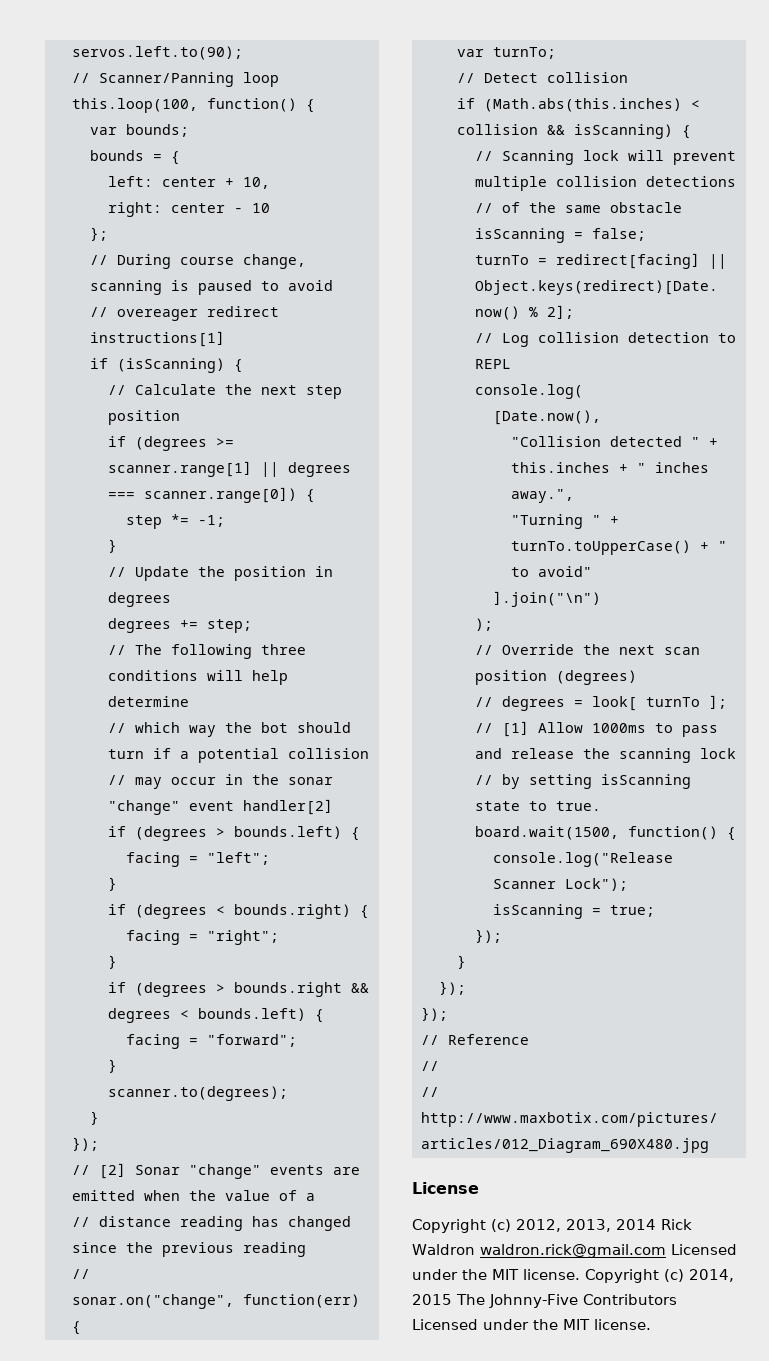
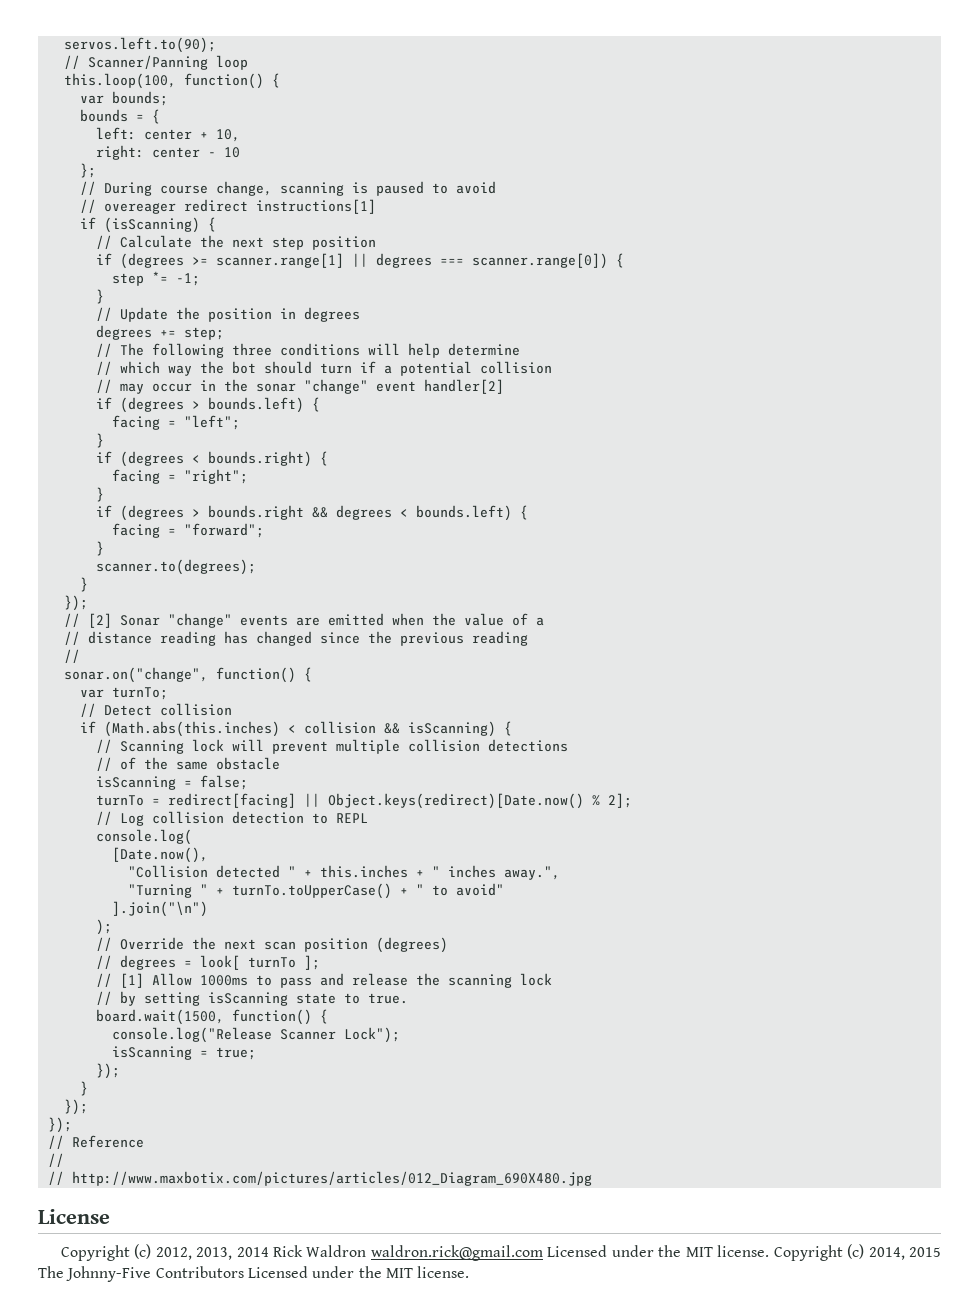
- sonar.on("change", function(err) {
+ sonar.on("change", function() {

